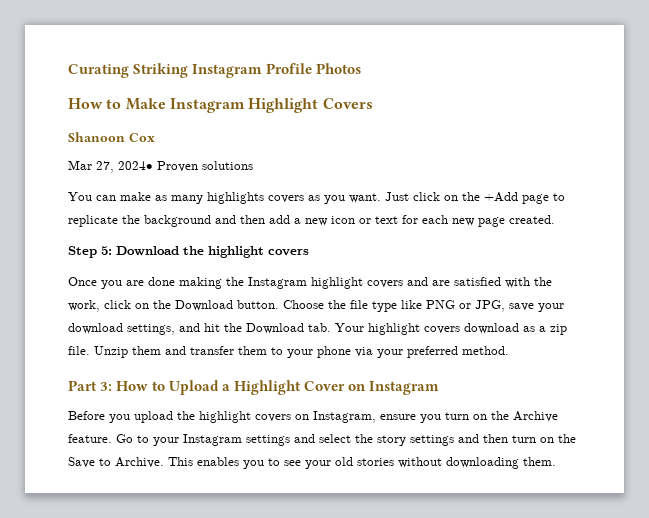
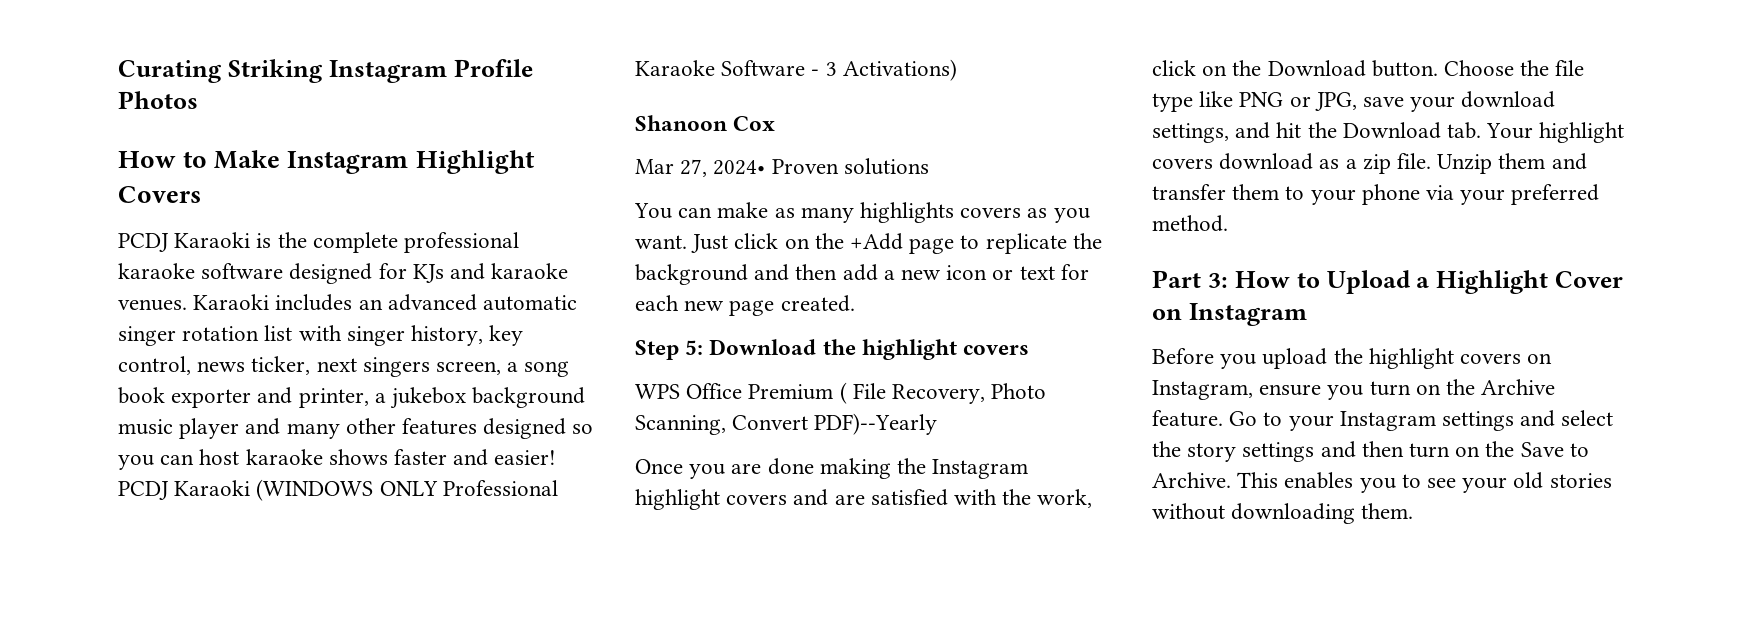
+ PCDJ Karaoki is the complete professional karaoke software designed for KJs and karaoke venues. Karaoki includes an advanced automatic singer rotation list with singer history, key control, news ticker, next singers screen, a song book exporter and printer, a jukebox background music player and many other features designed so you can host karaoke shows faster and easier! PCDJ Karaoki (WINDOWS ONLY Professional Karaoke Software - 3 Activations)
+ WPS Office Premium ( File Recovery, Photo Scanning, Convert PDF)--Yearly

